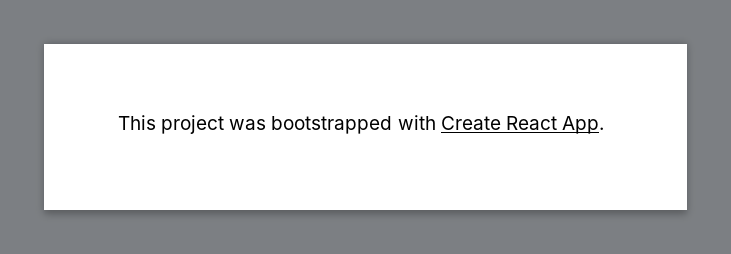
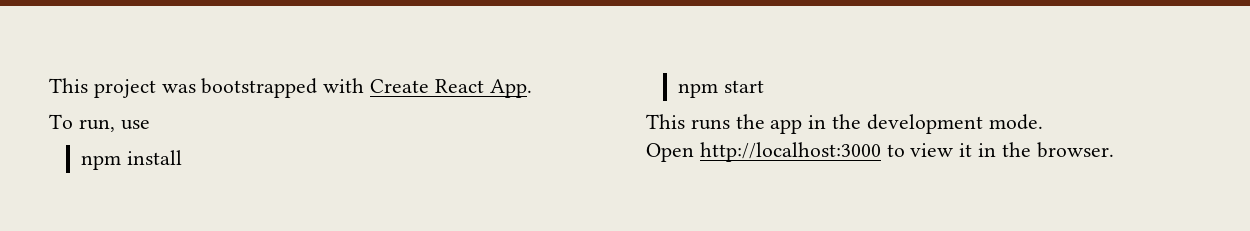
+ To run, use
+ npm install
+ npm start
+ This runs the app in the development mode.
+ Open http://localhost:3000 to view it in the browser.

